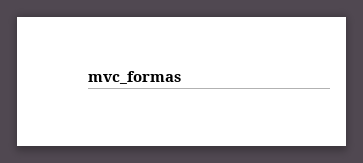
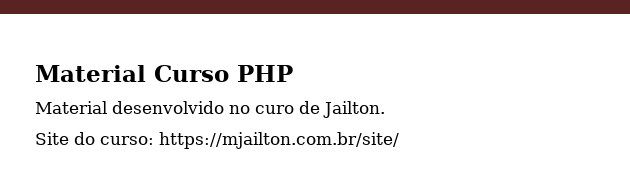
- mvc_formas
+ Material Curso PHP
+ Material desenvolvido no curo de Jailton.
+ Site do curso: https://mjailton.com.br/site/

